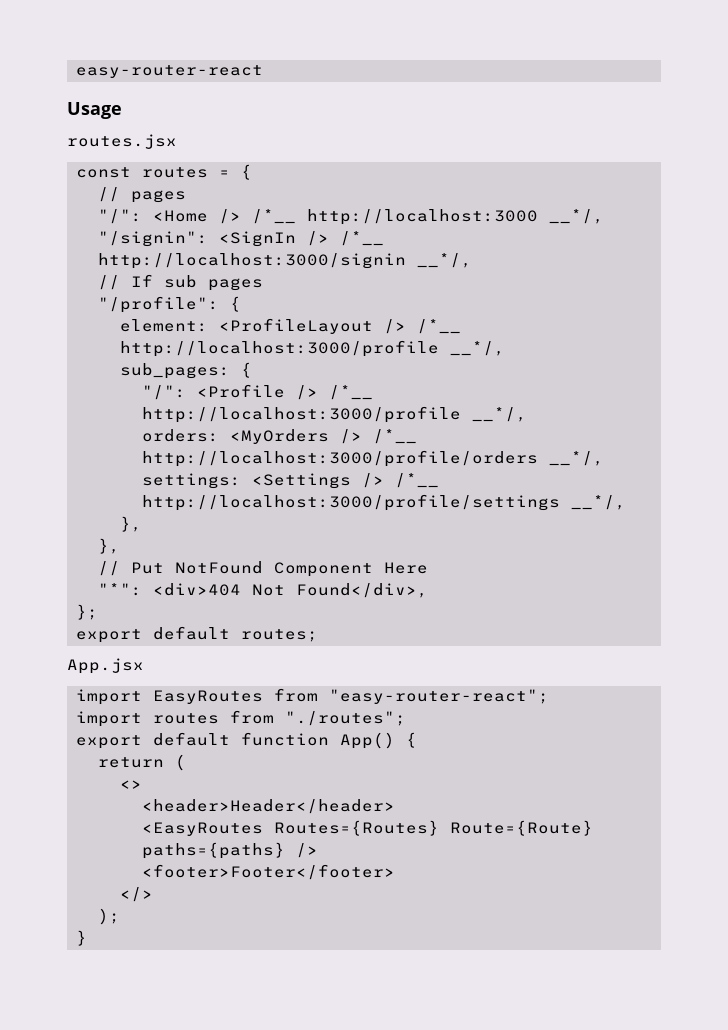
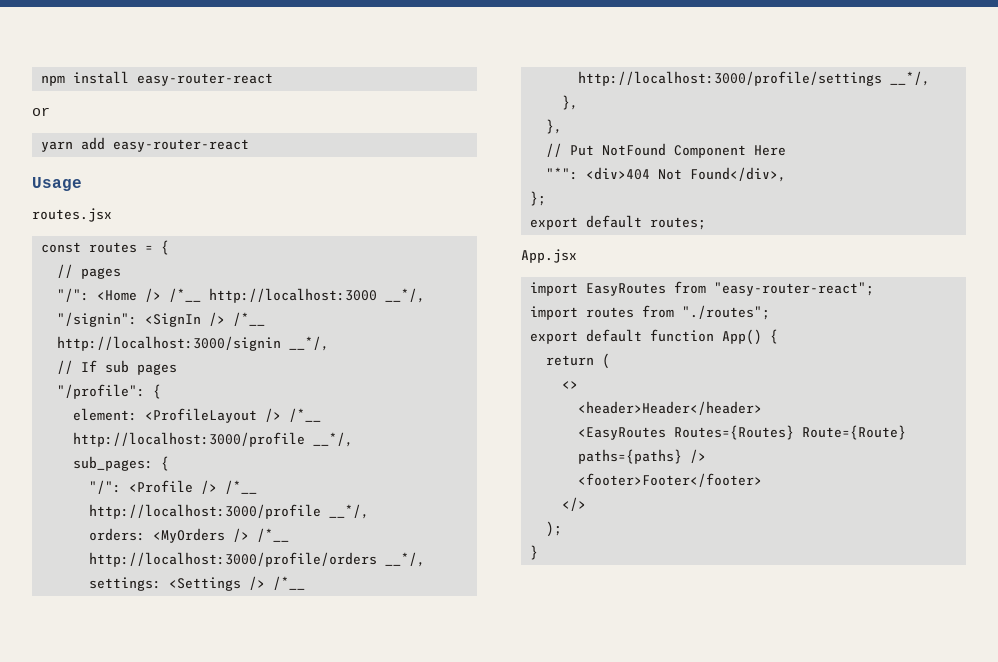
- easy-router-react
+ npm install easy-router-react
+ or
+ yarn add easy-router-react

